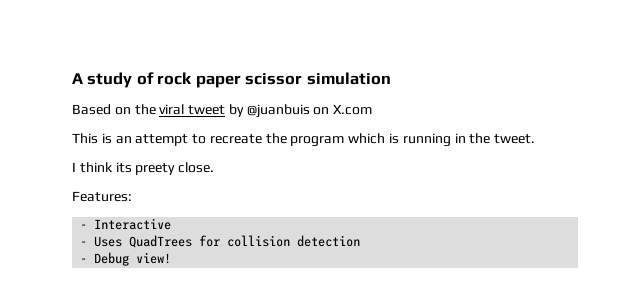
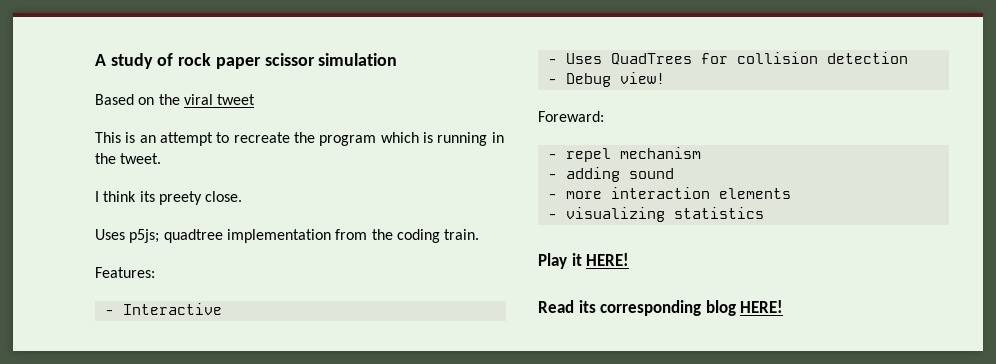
- Based on the viral tweet by @juanbuis on X.com
+ Based on the viral tweet
+ Uses p5js; quadtree implementation from the coding train.
+ Foreward:
+ - repel mechanism
+ - adding sound
+ - more interaction elements
+ - visualizing statistics
+ Play it HERE!
+ Read its corresponding blog HERE!

